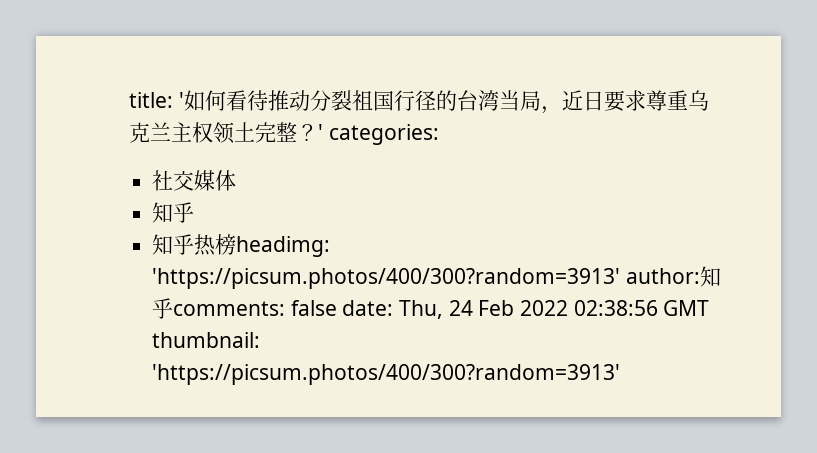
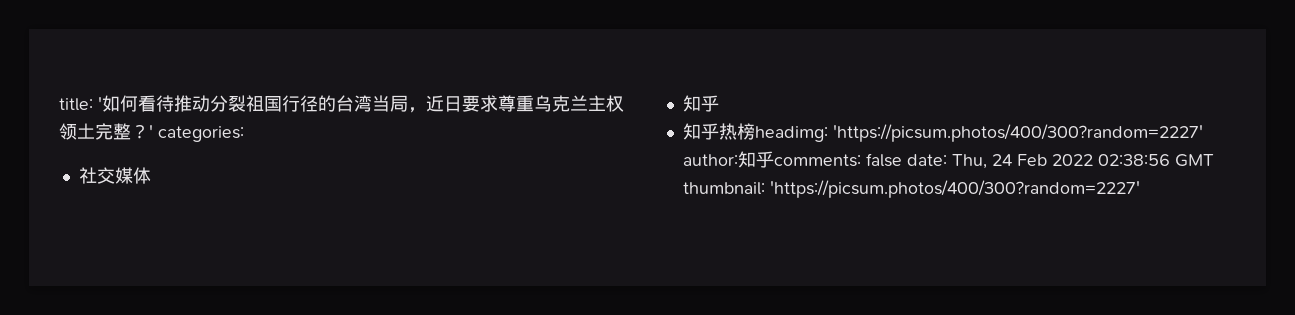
- 知乎热榜headimg: 'https://picsum.photos/400/300?random=3913' author:知乎comments: false date: Thu, 24 Feb 2022 02:38:56 GMT thumbnail: 'https://picsum.photos/400/300?random=3913'
+ 知乎热榜headimg: 'https://picsum.photos/400/300?random=2227' author:知乎comments: false date: Thu, 24 Feb 2022 02:38:56 GMT thumbnail: 'https://picsum.photos/400/300?random=2227'

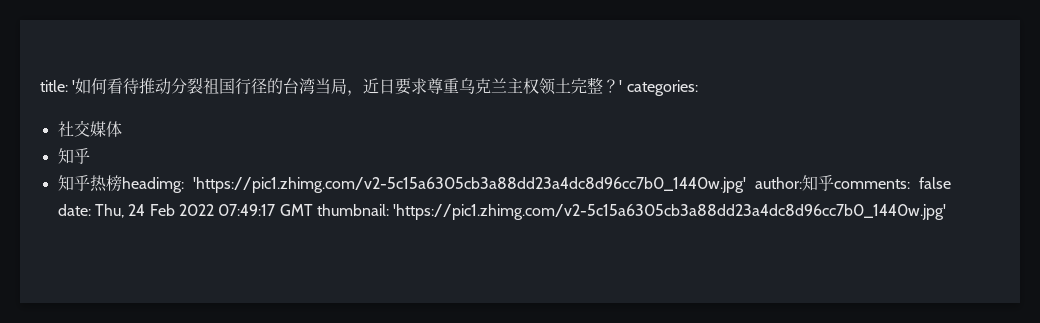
- 知乎热榜headimg: 'https://picsum.photos/400/300?random=2227' author:知乎comments: false date: Thu, 24 Feb 2022 02:38:56 GMT thumbnail: 'https://picsum.photos/400/300?random=2227'
+ 知乎热榜headimg: 'https://pic1.zhimg.com/v2-5c15a6305cb3a88dd23a4dc8d96cc7b0_1440w.jpg' author:知乎comments: false date: Thu, 24 Feb 2022 07:49:17 GMT thumbnail: 'https://pic1.zhimg.com/v2-5c15a6305cb3a88dd23a4dc8d96cc7b0_1440w.jpg'

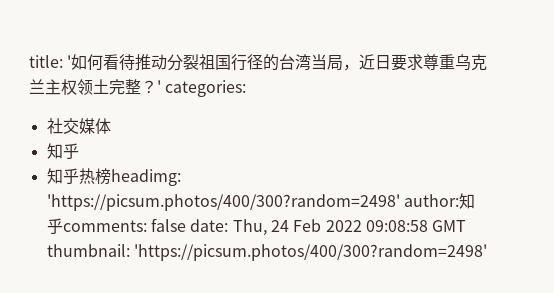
- 知乎热榜headimg: 'https://pic1.zhimg.com/v2-5c15a6305cb3a88dd23a4dc8d96cc7b0_1440w.jpg' author:知乎comments: false date: Thu, 24 Feb 2022 07:49:17 GMT thumbnail: 'https://pic1.zhimg.com/v2-5c15a6305cb3a88dd23a4dc8d96cc7b0_1440w.jpg'
+ 知乎热榜headimg: 'https://picsum.photos/400/300?random=2498' author:知乎comments: false date: Thu, 24 Feb 2022 09:08:58 GMT thumbnail: 'https://picsum.photos/400/300?random=2498'

